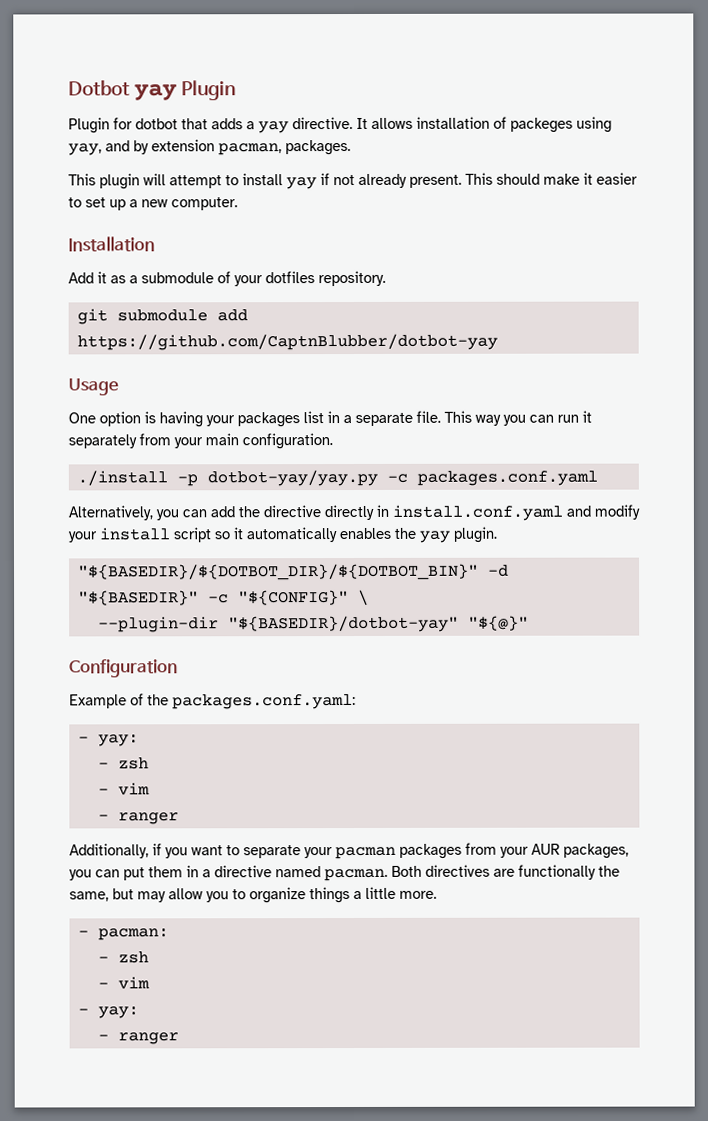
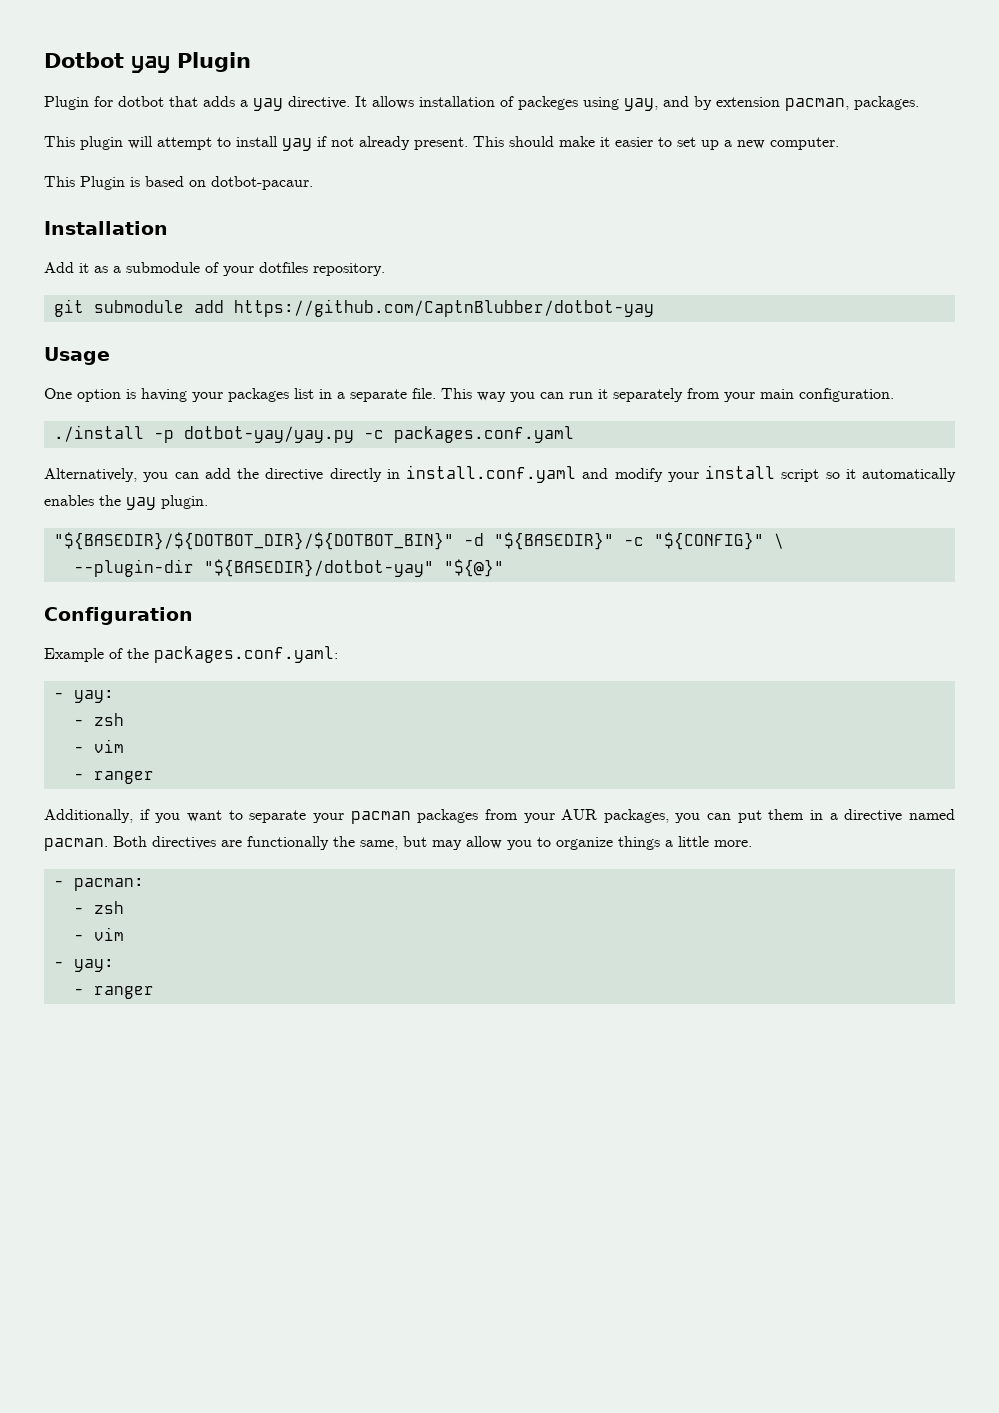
+ This Plugin is based on dotbot-pacaur.

